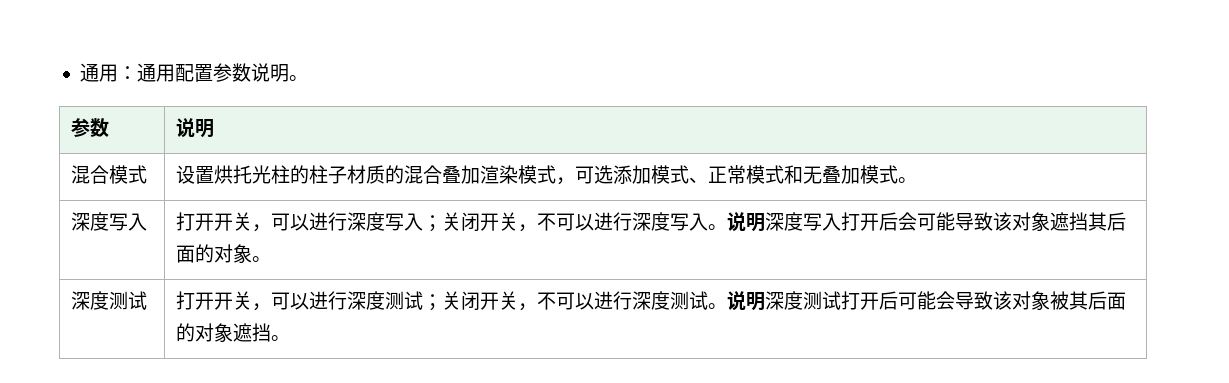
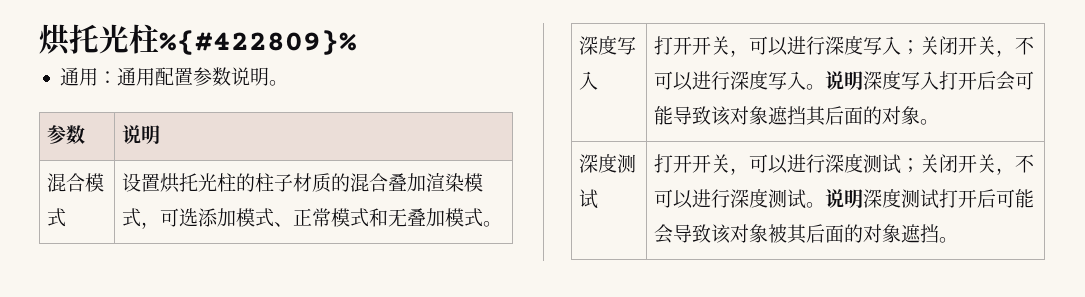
+ 烘托光柱%{#422809}%

